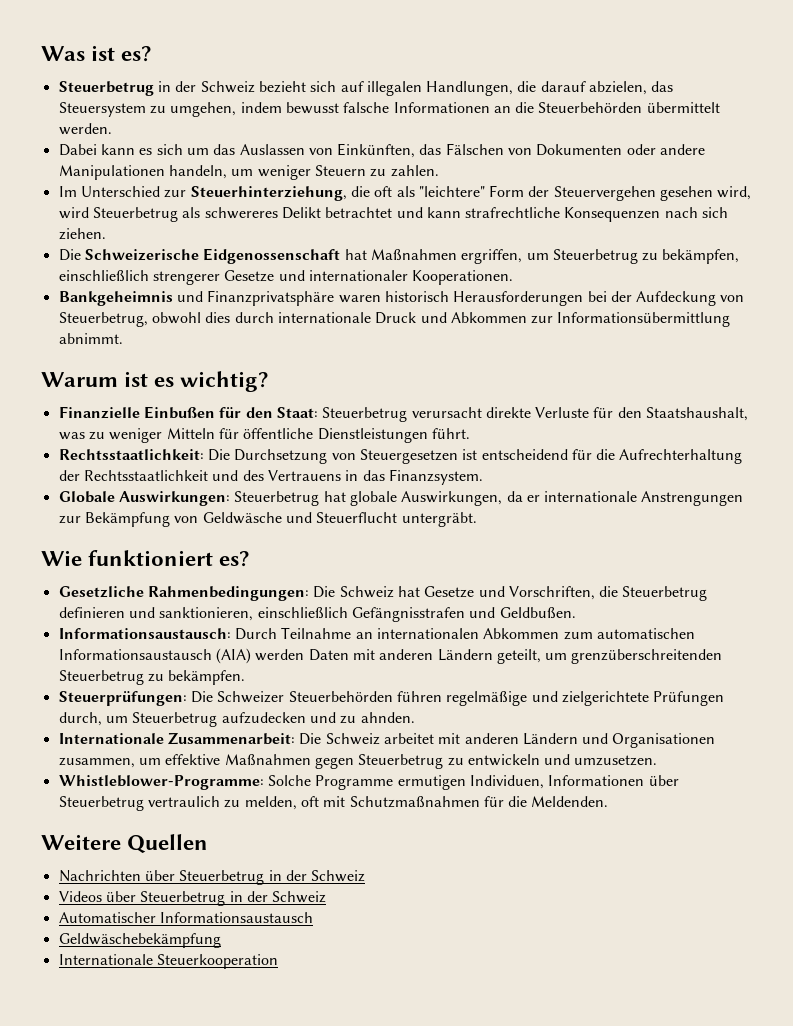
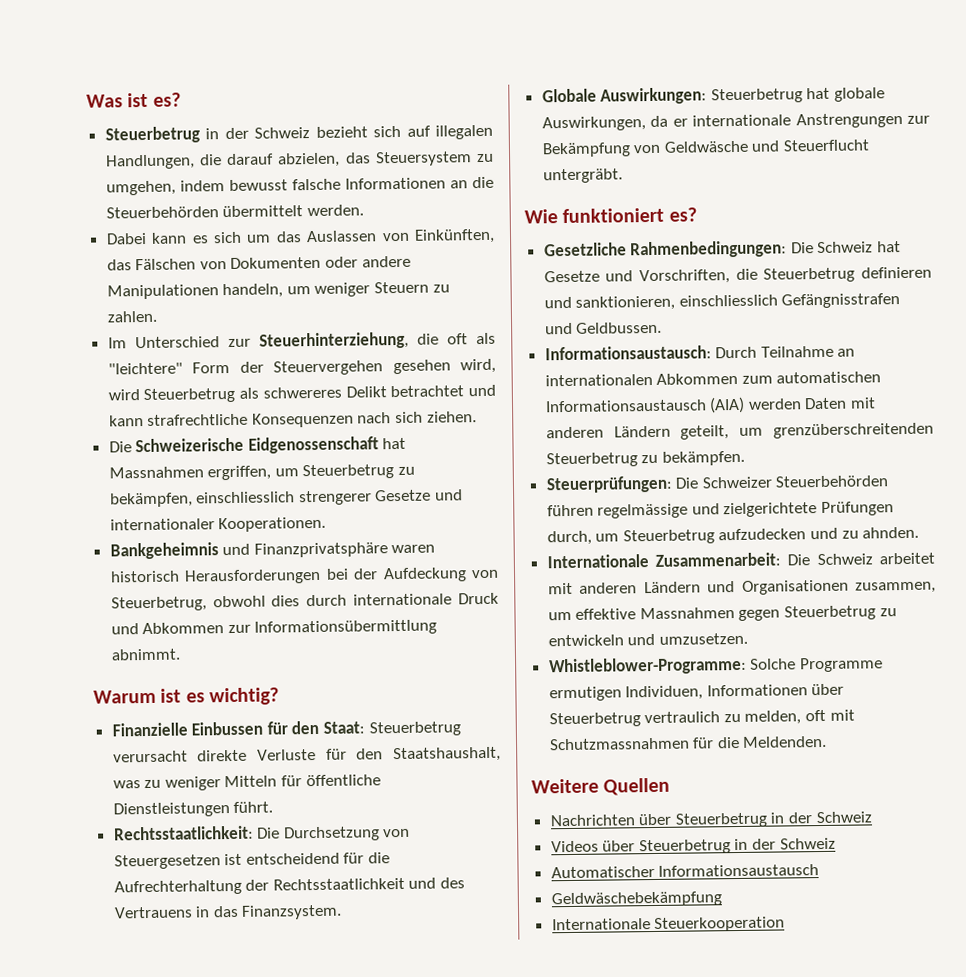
- Die Schweizerische Eidgenossenschaft hat Maßnahmen ergriffen, um Steuerbetrug zu bekämpfen, einschließlich strengerer Gesetze und internationaler Kooperationen.
+ Die Schweizerische Eidgenossenschaft hat Massnahmen ergriffen, um Steuerbetrug zu bekämpfen, einschliesslich strengerer Gesetze und internationaler Kooperationen.
- Finanzielle Einbußen für den Staat: Steuerbetrug verursacht direkte Verluste für den Staatshaushalt, was zu weniger Mitteln für öffentliche Dienstleistungen führt.
+ Finanzielle Einbussen für den Staat: Steuerbetrug verursacht direkte Verluste für den Staatshaushalt, was zu weniger Mitteln für öffentliche Dienstleistungen führt.
- Gesetzliche Rahmenbedingungen: Die Schweiz hat Gesetze und Vorschriften, die Steuerbetrug definieren und sanktionieren, einschließlich Gefängnisstrafen und Geldbußen.
+ Gesetzliche Rahmenbedingungen: Die Schweiz hat Gesetze und Vorschriften, die Steuerbetrug definieren und sanktionieren, einschliesslich Gefängnisstrafen und Geldbussen.
- Steuerprüfungen: Die Schweizer Steuerbehörden führen regelmäßige und zielgerichtete Prüfungen durch, um Steuerbetrug aufzudecken und zu ahnden.
+ Steuerprüfungen: Die Schweizer Steuerbehörden führen regelmässige und zielgerichtete Prüfungen durch, um Steuerbetrug aufzudecken und zu ahnden.
- Internationale Zusammenarbeit: Die Schweiz arbeitet mit anderen Ländern und Organisationen zusammen, um effektive Maßnahmen gegen Steuerbetrug zu entwickeln und umzusetzen.
+ Internationale Zusammenarbeit: Die Schweiz arbeitet mit anderen Ländern und Organisationen zusammen, um effektive Massnahmen gegen Steuerbetrug zu entwickeln und umzusetzen.
- Whistleblower-Programme: Solche Programme ermutigen Individuen, Informationen über Steuerbetrug vertraulich zu melden, oft mit Schutzmaßnahmen für die Meldenden.
+ Whistleblower-Programme: Solche Programme ermutigen Individuen, Informationen über Steuerbetrug vertraulich zu melden, oft mit Schutzmassnahmen für die Meldenden.

